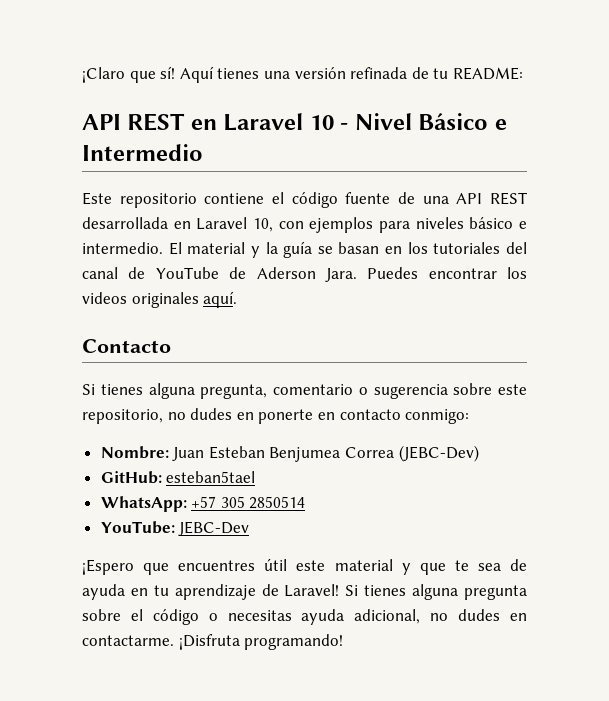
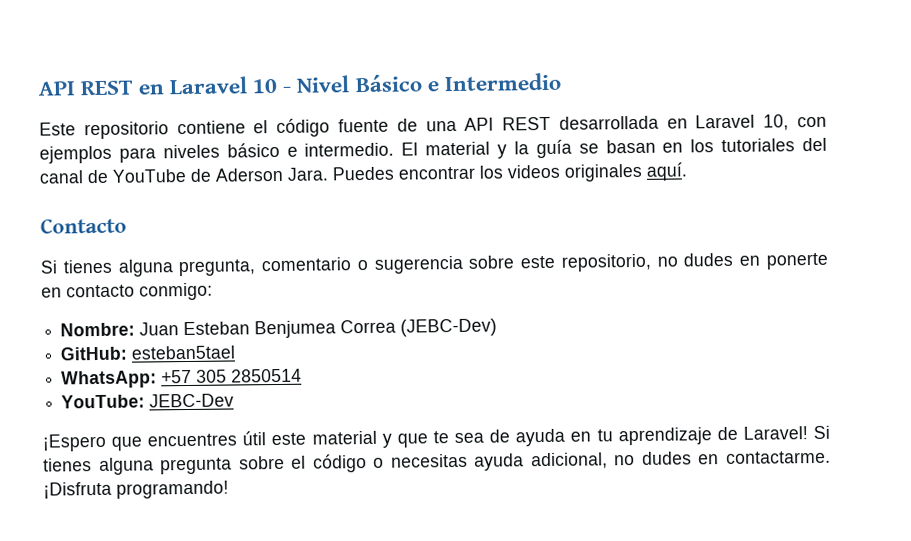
- ¡Claro que sí! Aquí tienes una versión refinada de tu README:

